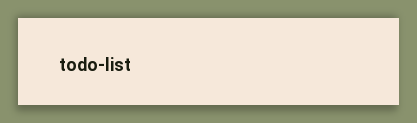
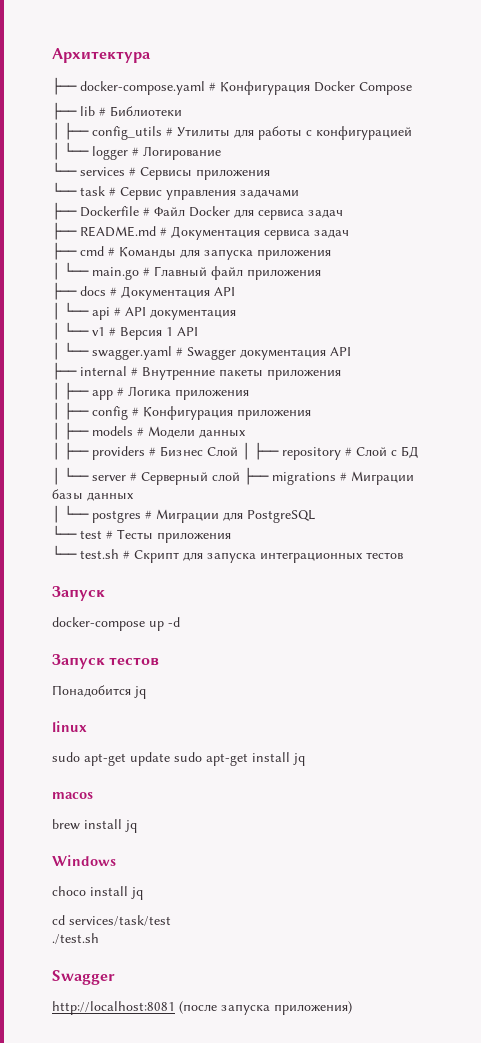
- todo-list
+ Архитектура
+ ├── docker-compose.yaml # Конфигурация Docker Compose
+ ├── lib # Библиотеки
+ │ ├── config_utils # Утилиты для работы с конфигурацией
+ │ └── logger # Логирование
+ └── services # Сервисы приложения
+ └── task # Сервис управления задачами
+ ├── Dockerfile # Файл Docker для сервиса задач
+ ├── README.md # Документация сервиса задач
+ ├── cmd # Команды для запуска приложения
+ │ └── main.go # Главный файл приложения
+ ├── docs # Документация API
+ │ └── api # API документация
+ │ └── v1 # Версия 1 API
+ │ └── swagger.yaml # Swagger документация API
+ ├── internal # Внутренние пакеты приложения
+ │ ├── app # Логика приложения
+ │ ├── config # Конфигурация приложения
+ │ ├── models # Модели данных
+ │ ├── providers # Бизнес Слой │ ├── repository # Слой с БД
+ │ └── server # Серверный слой ├── migrations # Миграции базы данных
+ │ └── postgres # Миграции для PostgreSQL
+ └── test # Тесты приложения
+ └── test.sh # Скрипт для запуска интеграционных тестов
+ Запуск
+ docker-compose up -d
+ Запуск тестов
+ Понадобится jq
+ linux
+ sudo apt-get update sudo apt-get install jq
+ macos
+ brew install jq
+ Windows
+ choco install jq
+ cd services/task/test
+ ./test.sh
+ Swagger
+ http://localhost:8081 (после запуска приложения)

